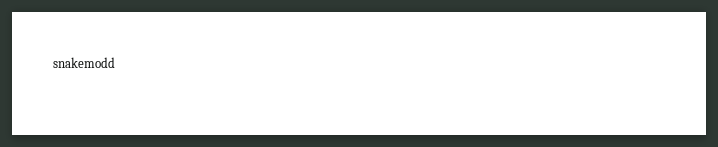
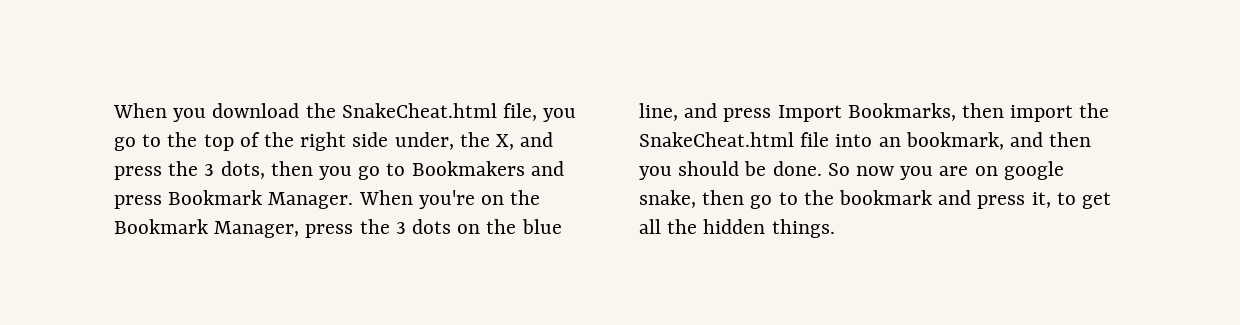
- snakemodd
+ When you download the SnakeCheat.html file, you go to the top of the right side under, the X, and press the 3 dots, then you go to Bookmakers and press Bookmark Manager. When you're on the Bookmark Manager, press the 3 dots on the blue line, and press Import Bookmarks, then import the SnakeCheat.html file into an bookmark, and then you should be done. So now you are on google snake, then go to the bookmark and press it, to get all the hidden things.

